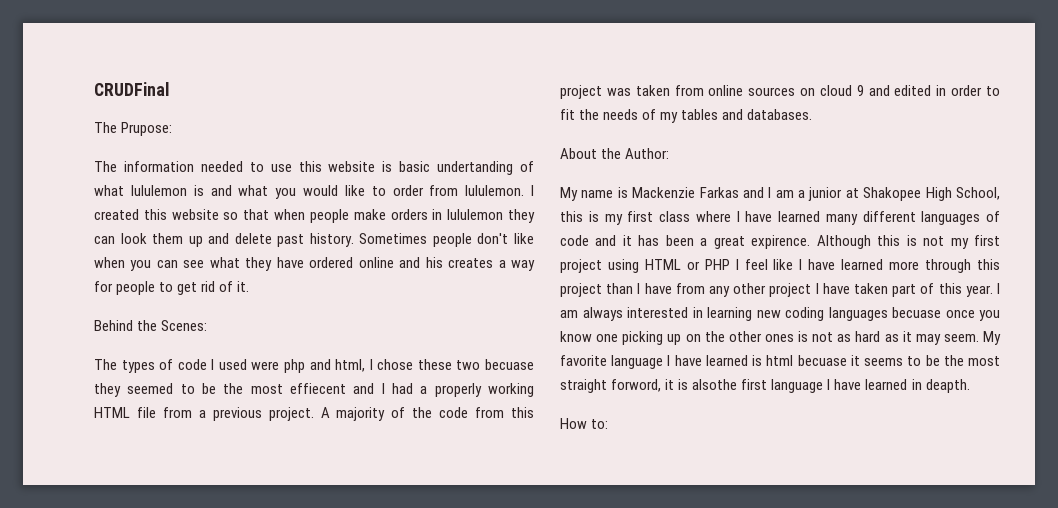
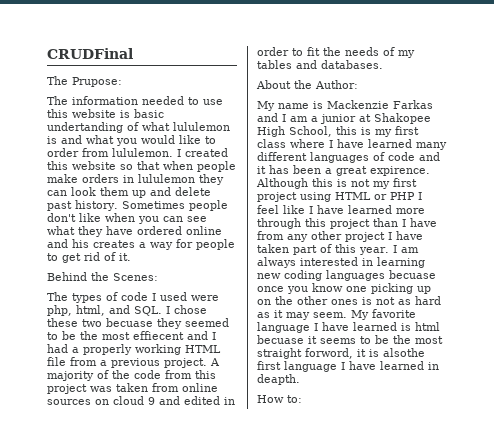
- The types of code I used were php and html, I chose these two becuase they seemed to be the most effiecent and I had a properly working HTML file from a previous project.
+ The types of code I used were php, html, and SQL. I chose these two becuase they seemed to be the most effiecent and I had a properly working HTML file from a previous project.

